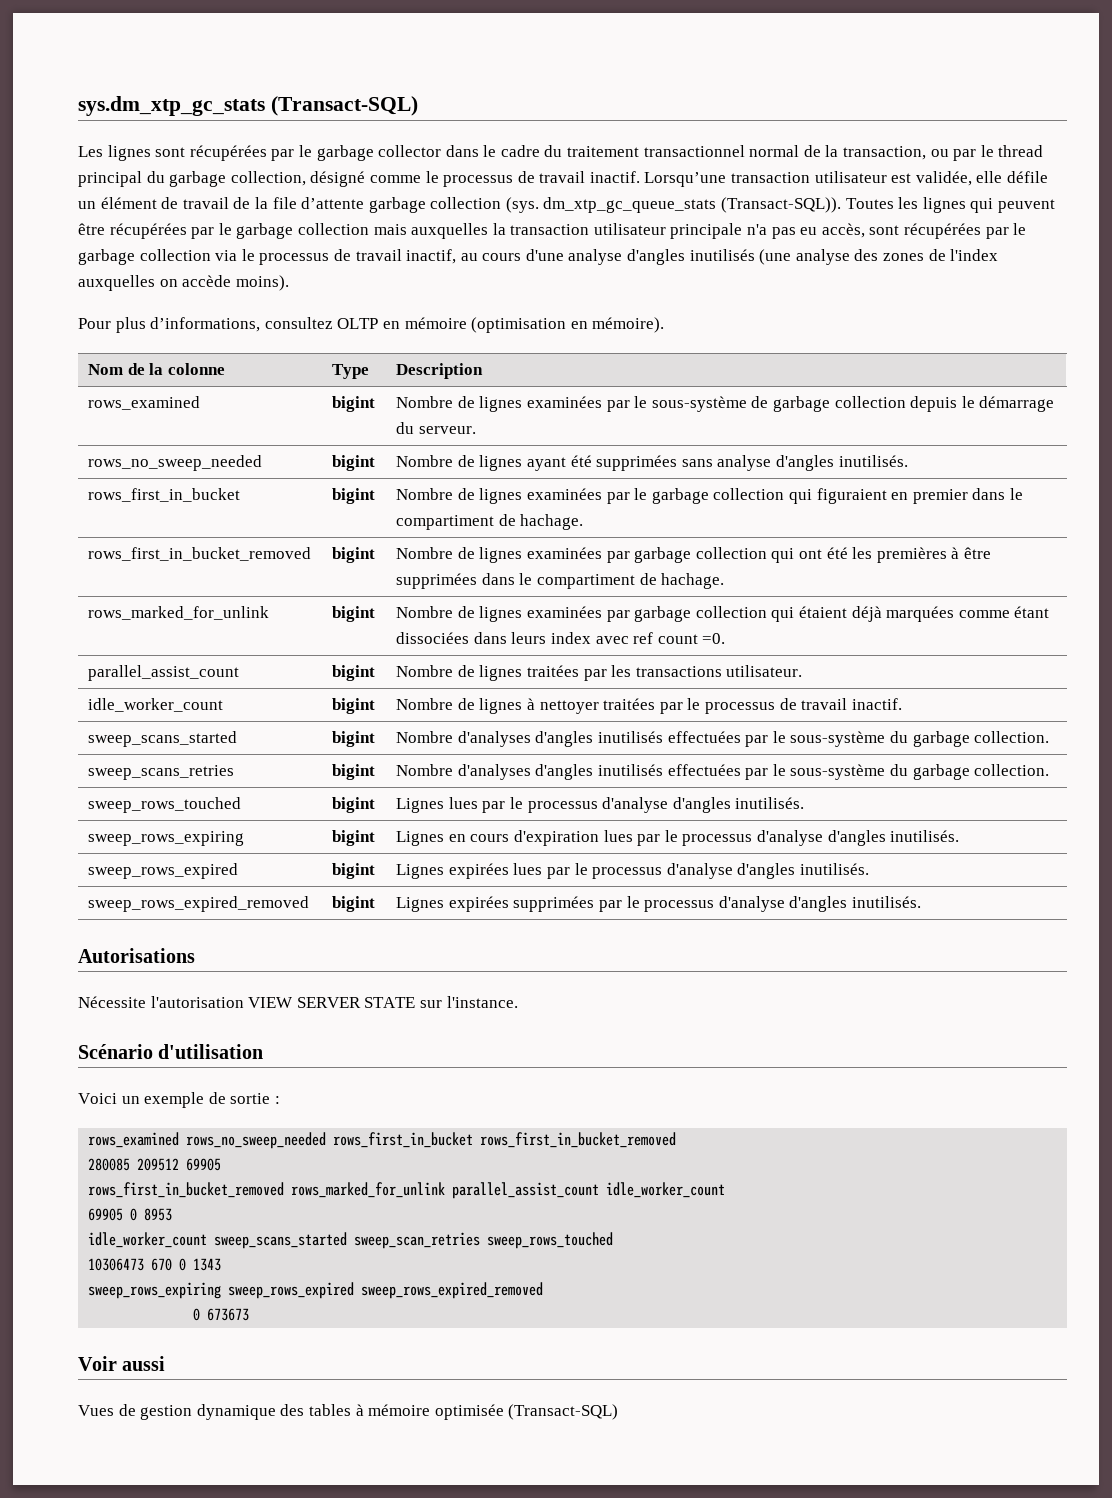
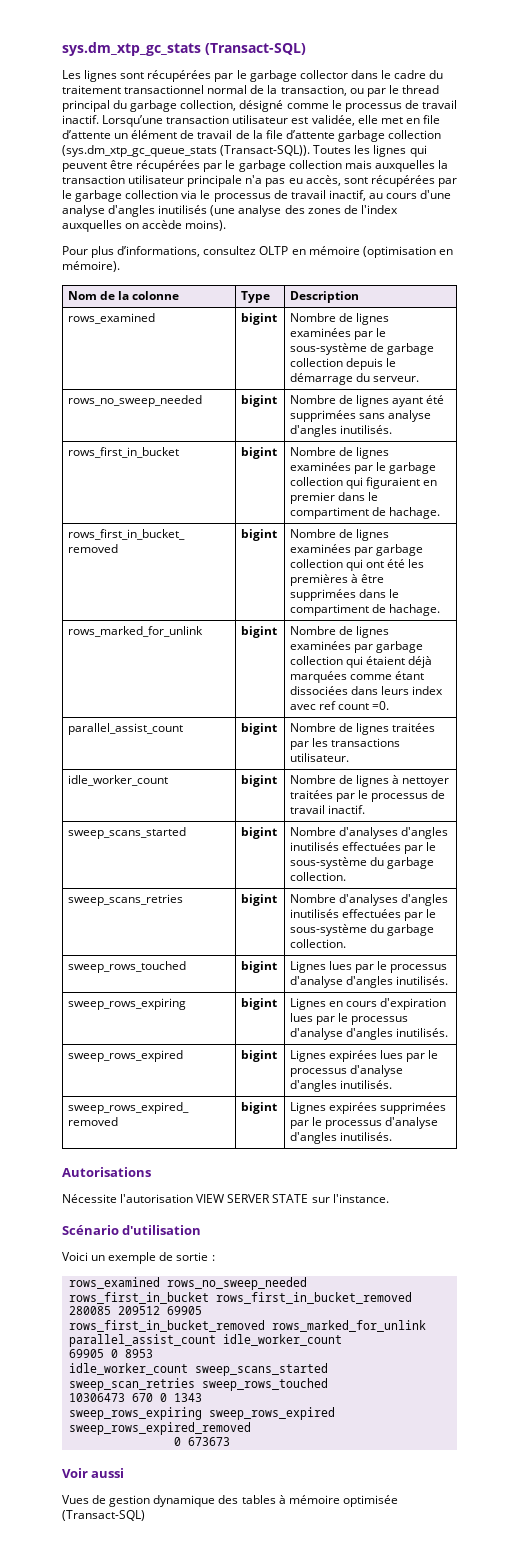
- Lorsqu’une transaction utilisateur est validée, elle défile un élément de travail de la file d’attente garbage collection (sys. dm_xtp_gc_queue_stats (Transact-SQL)).
+ Lorsqu’une transaction utilisateur est validée, elle met en file d’attente un élément de travail de la file d’attente garbage collection (sys.dm_xtp_gc_queue_stats (Transact-SQL)).

